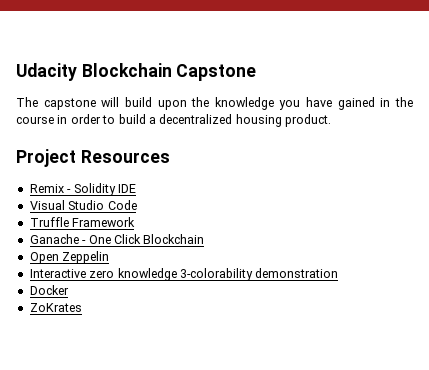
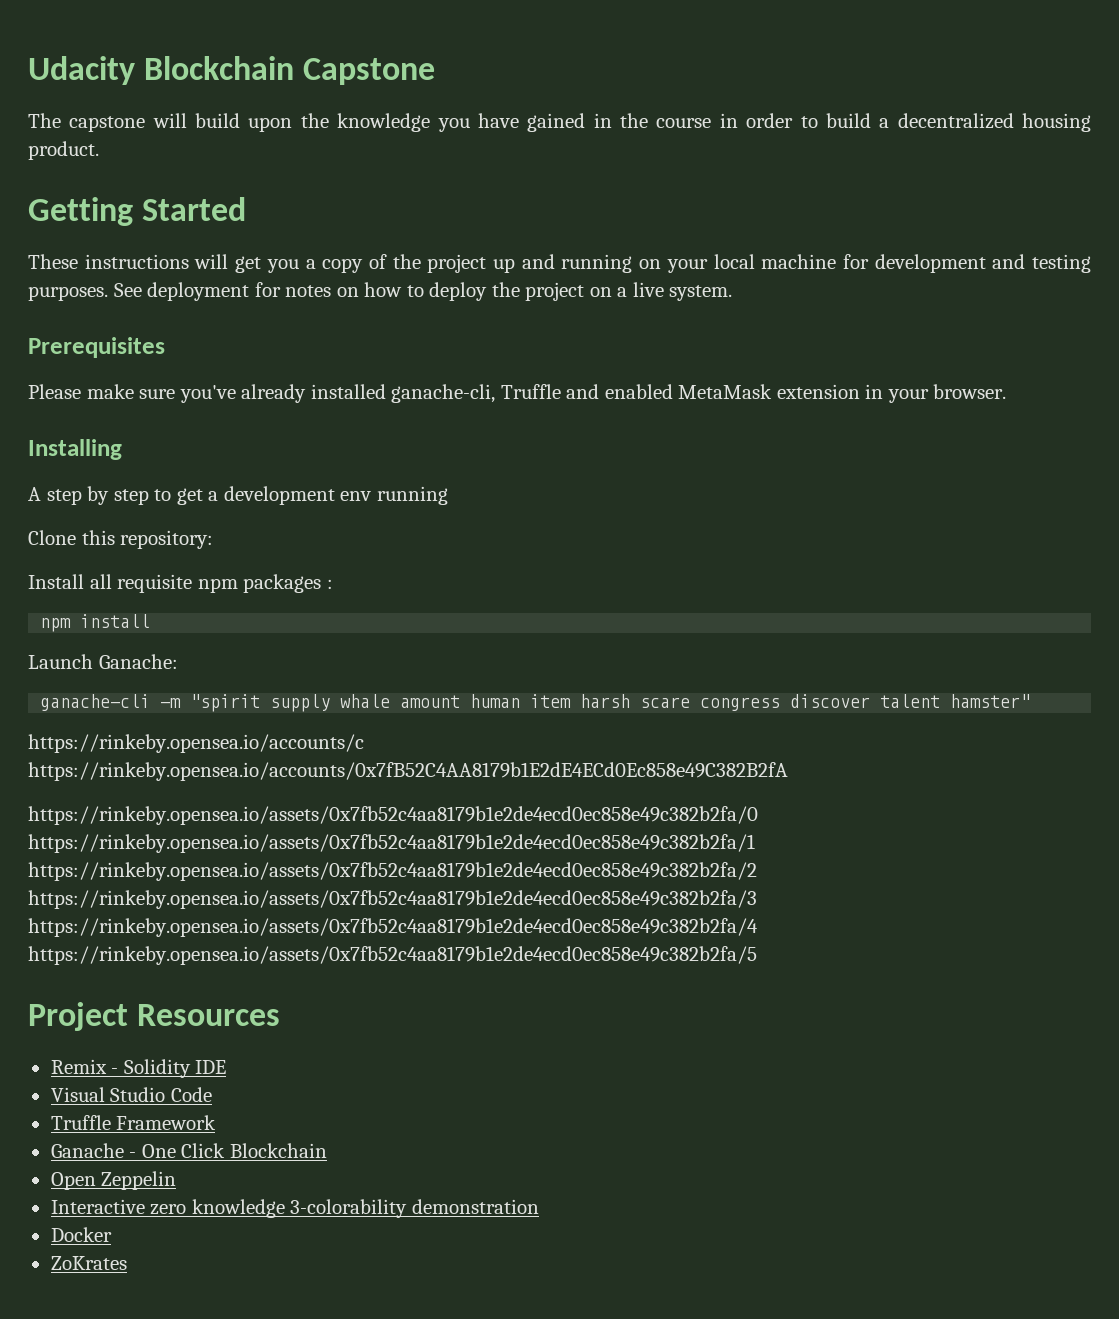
+ Getting Started
+ These instructions will get you a copy of the project up and running on your local machine for development and testing purposes. See deployment for notes on how to deploy the project on a live system.
+ Prerequisites
+ Please make sure you've already installed ganache-cli, Truffle and enabled MetaMask extension in your browser.
+ Installing
+ A step by step to get a development env running
+ Clone this repository:
+ Install all requisite npm packages :
+ npm install
+ Launch Ganache:
+ ganache-cli -m "spirit supply whale amount human item harsh scare congress discover talent hamster"
+ https://rinkeby.opensea.io/accounts/c https://rinkeby.opensea.io/accounts/0x7fB52C4AA8179b1E2dE4ECd0Ec858e49C382B2fA
+ https://rinkeby.opensea.io/assets/0x7fb52c4aa8179b1e2de4ecd0ec858e49c382b2fa/0 https://rinkeby.opensea.io/assets/0x7fb52c4aa8179b1e2de4ecd0ec858e49c382b2fa/1 https://rinkeby.opensea.io/assets/0x7fb52c4aa8179b1e2de4ecd0ec858e49c382b2fa/2 https://rinkeby.opensea.io/assets/0x7fb52c4aa8179b1e2de4ecd0ec858e49c382b2fa/3 https://rinkeby.opensea.io/assets/0x7fb52c4aa8179b1e2de4ecd0ec858e49c382b2fa/4 https://rinkeby.opensea.io/assets/0x7fb52c4aa8179b1e2de4ecd0ec858e49c382b2fa/5

